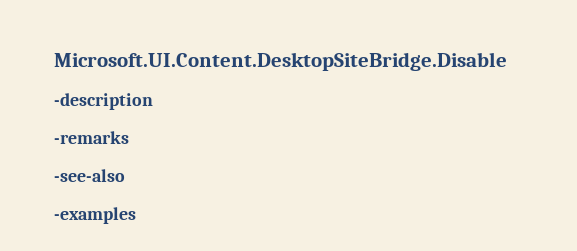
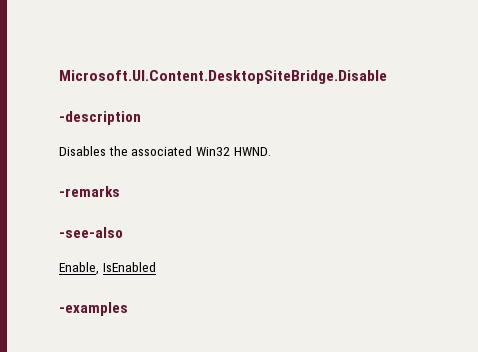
+ Disables the associated Win32 HWND.
+ Enable, IsEnabled

